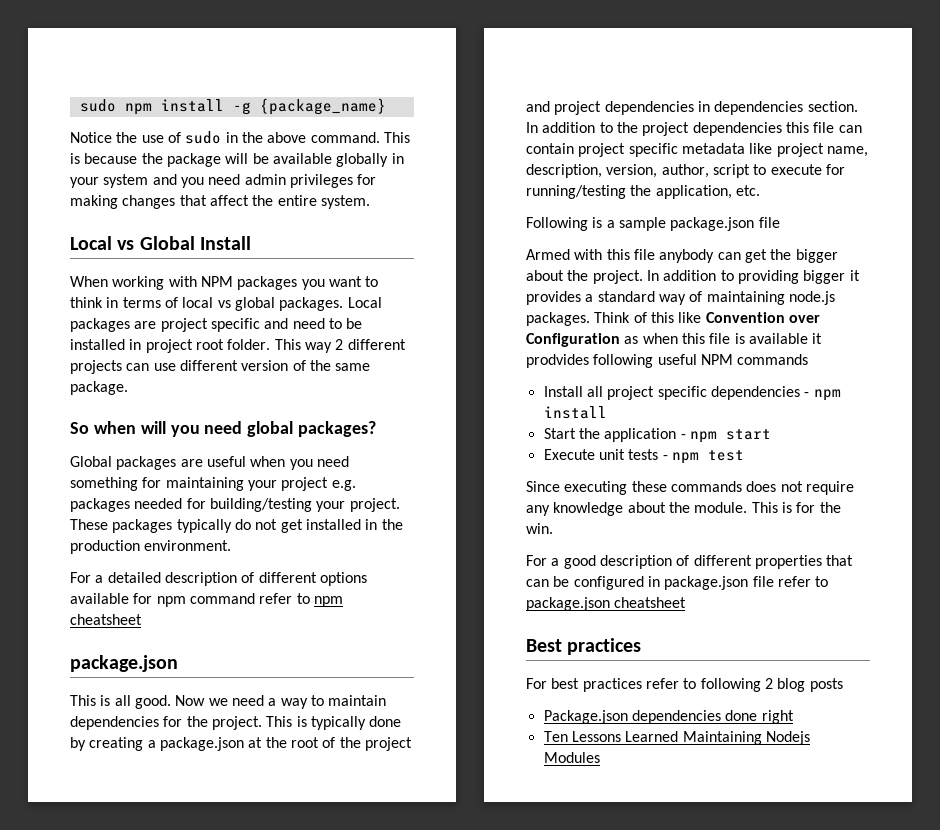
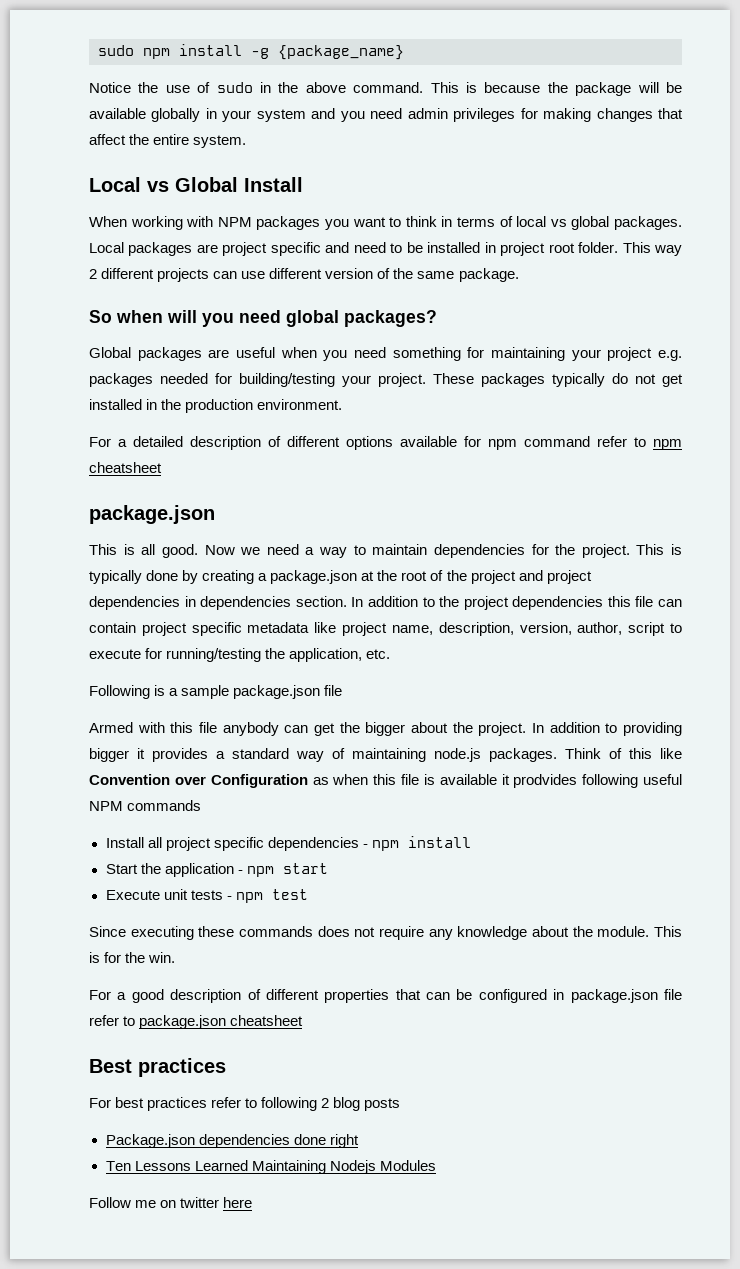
+ Follow me on twitter here

